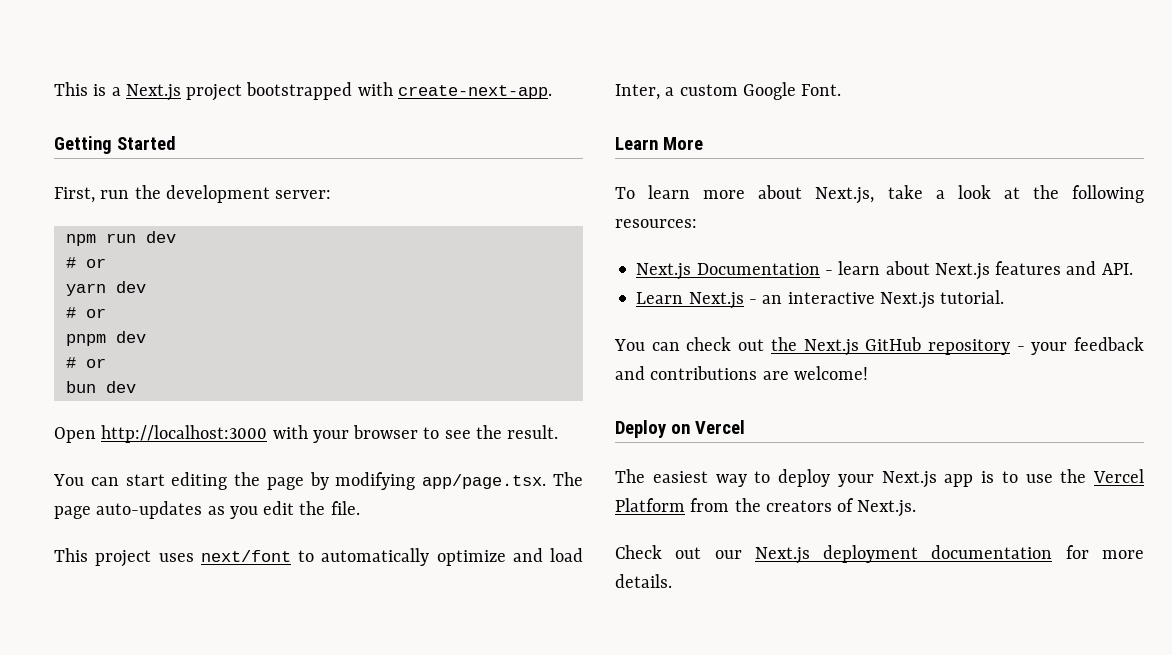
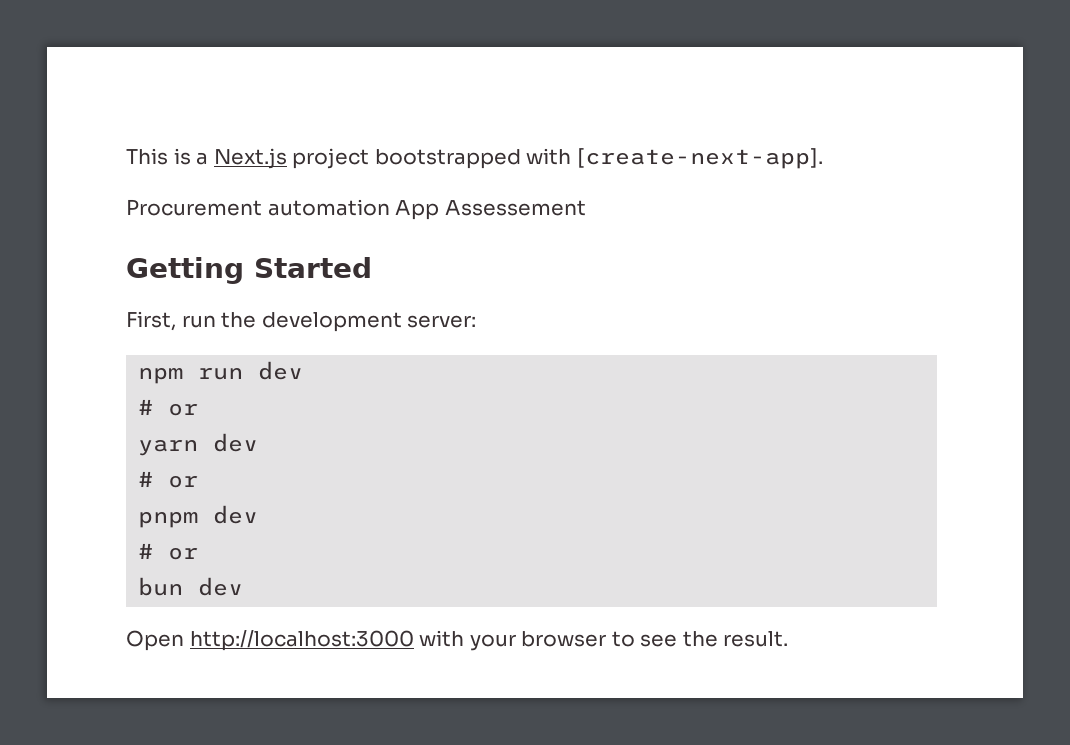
- This is a Next.js project bootstrapped with create-next-app.
+ This is a Next.js project bootstrapped with [create-next-app].
+ Procurement automation App Assessement
- You can start editing the page by modifying app/page.tsx. The page auto-updates as you edit the file.
- This project uses next/font to automatically optimize and load Inter, a custom Google Font.
- Learn More
- To learn more about Next.js, take a look at the following resources:
- Next.js Documentation - learn about Next.js features and API.
- Learn Next.js - an interactive Next.js tutorial.
- You can check out the Next.js GitHub repository - your feedback and contributions are welcome!
- Deploy on Vercel
- The easiest way to deploy your Next.js app is to use the Vercel Platform from the creators of Next.js.
- Check out our Next.js deployment documentation for more details.

